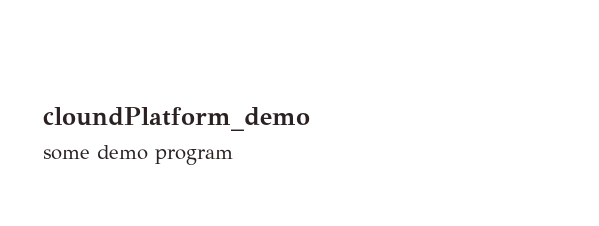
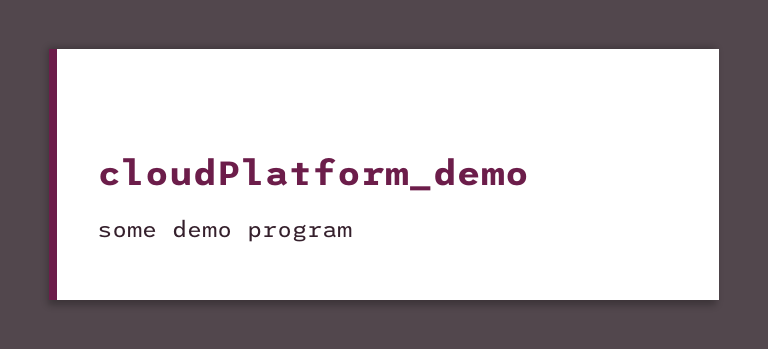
- cloundPlatform_demo
+ cloudPlatform_demo

